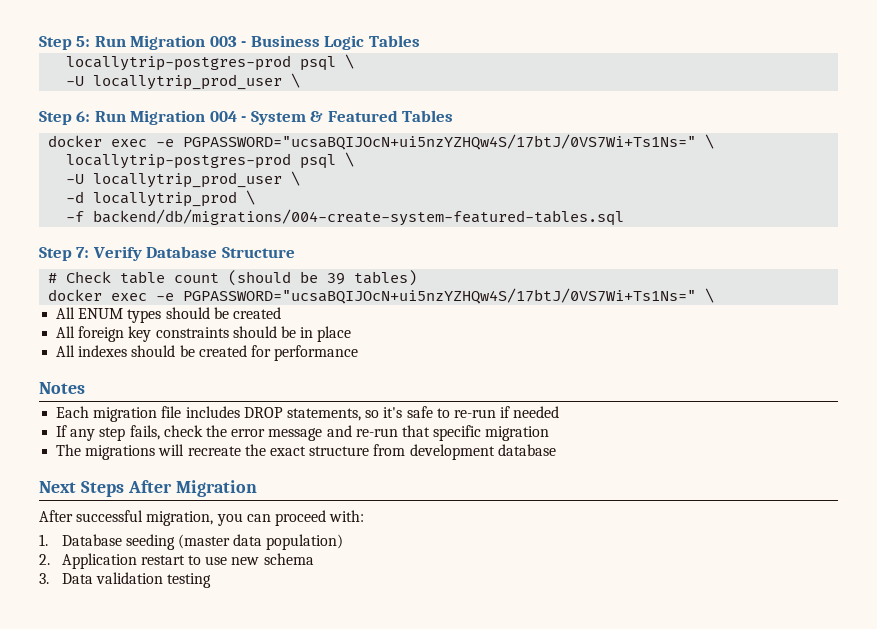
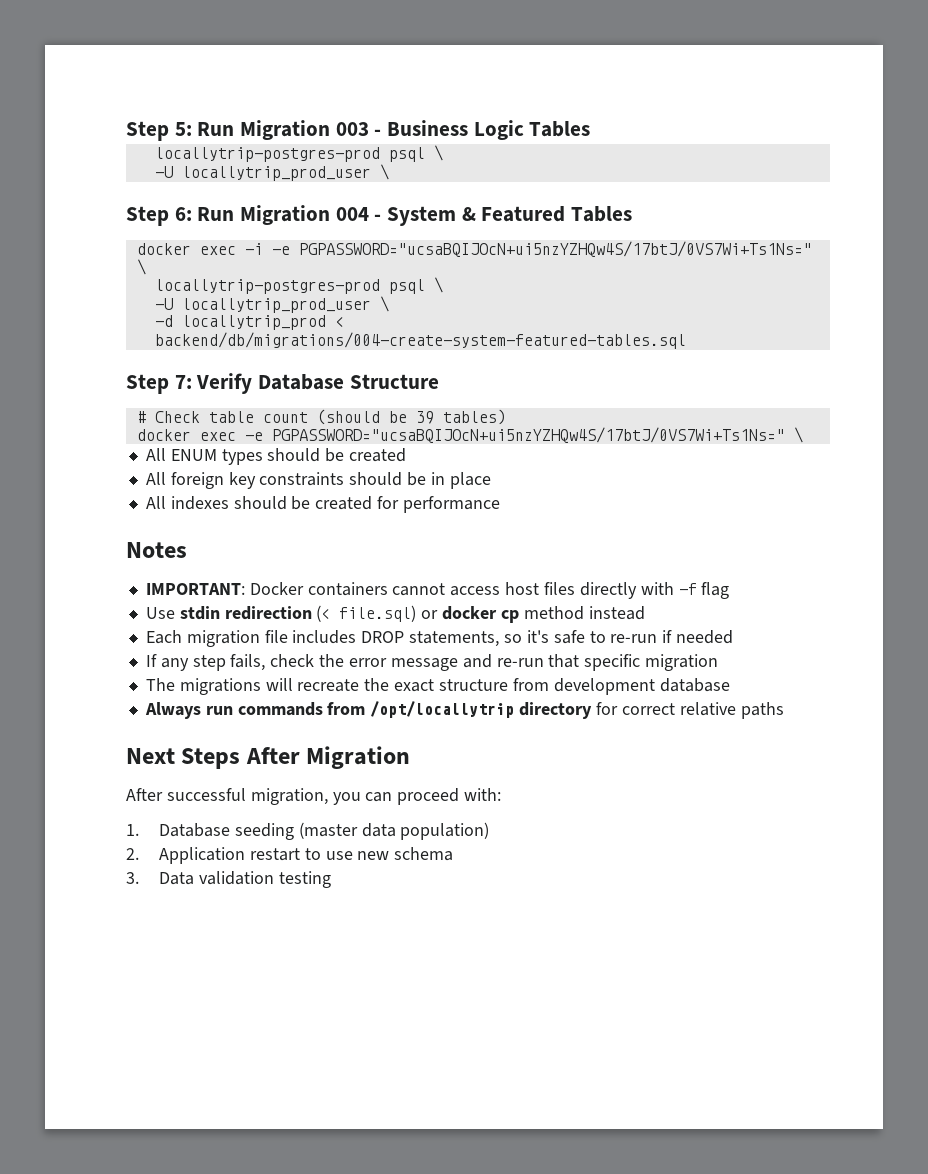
  Step 6: Run Migration 004 - System & Featured Tables
- docker exec -e PGPASSWORD="ucsaBQIJOcN+ui5nzYZHQw4S/17btJ/0VS7Wi+Ts1Ns=" \
+ docker exec -i -e PGPASSWORD="ucsaBQIJOcN+ui5nzYZHQw4S/17btJ/0VS7Wi+Ts1Ns=" \
- -d locallytrip_prod \
- -f backend/db/migrations/004-create-system-featured-tables.sql
+ -d locallytrip_prod < backend/db/migrations/004-create-system-featured-tables.sql
+ IMPORTANT: Docker containers cannot access host files directly with -f flag
+ Use stdin redirection (< file.sql) or docker cp method instead
+ Always run commands from /opt/locallytrip directory for correct relative paths

